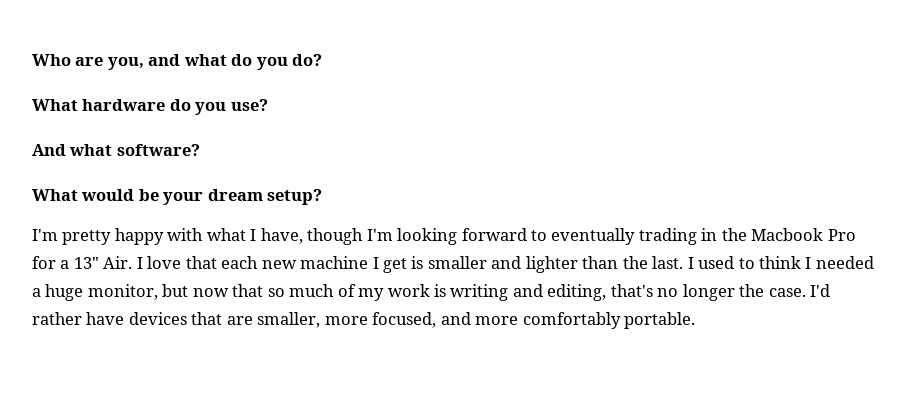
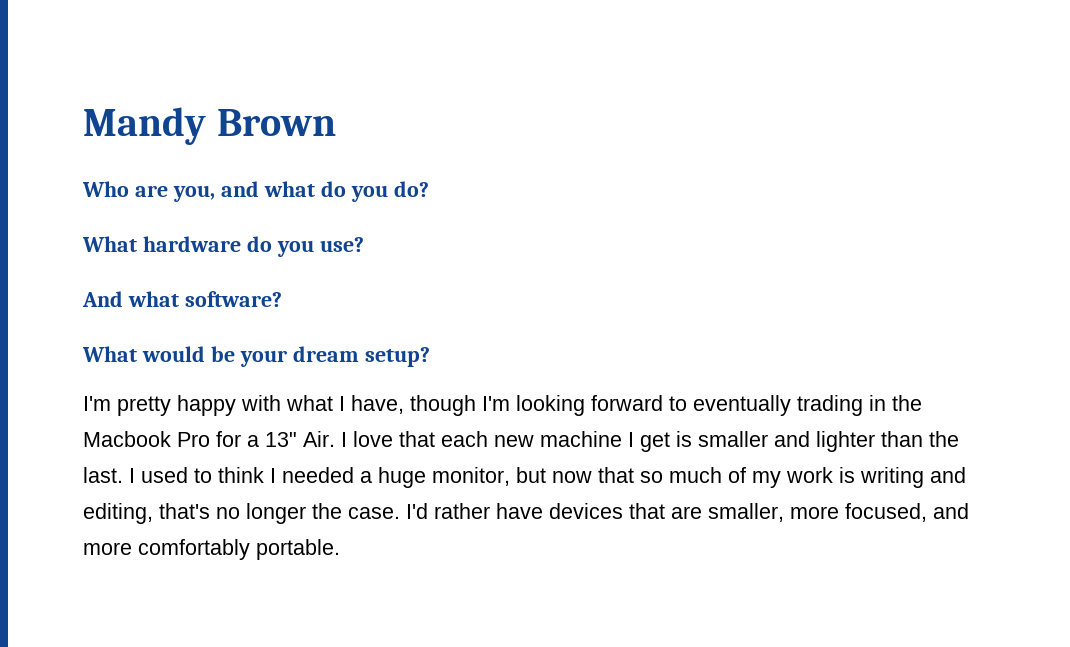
+ Mandy Brown

